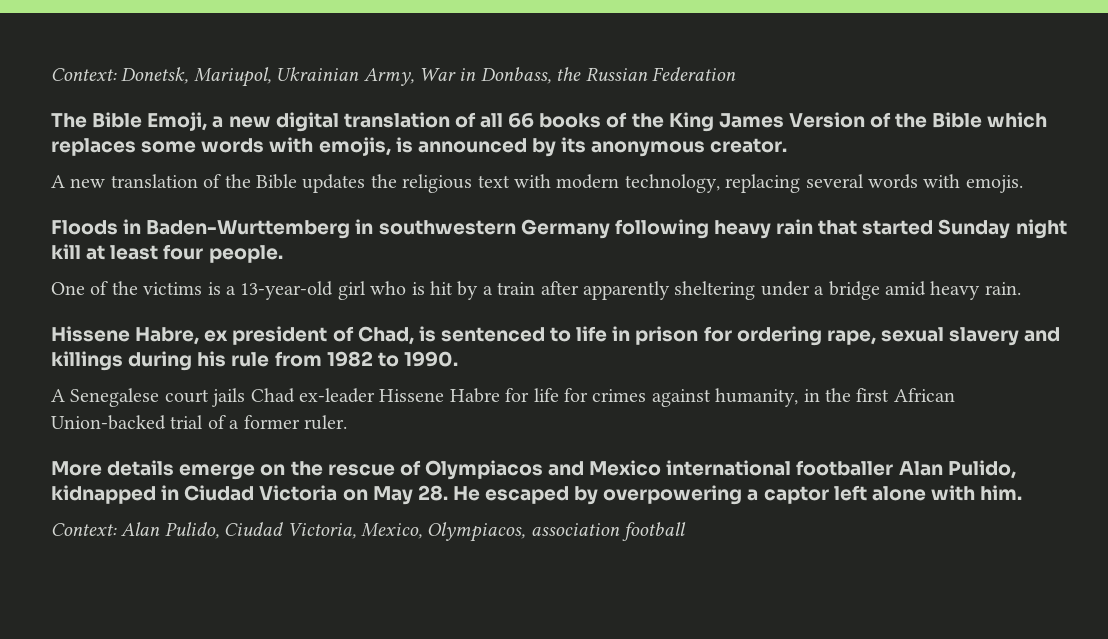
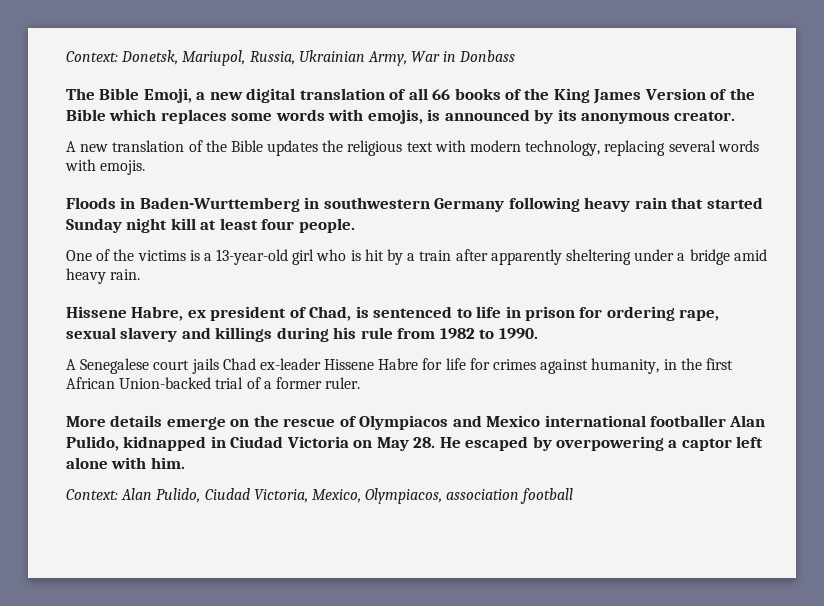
- Context: Donetsk, Mariupol, Ukrainian Army, War in Donbass, the Russian Federation
+ Context: Donetsk, Mariupol, Russia, Ukrainian Army, War in Donbass

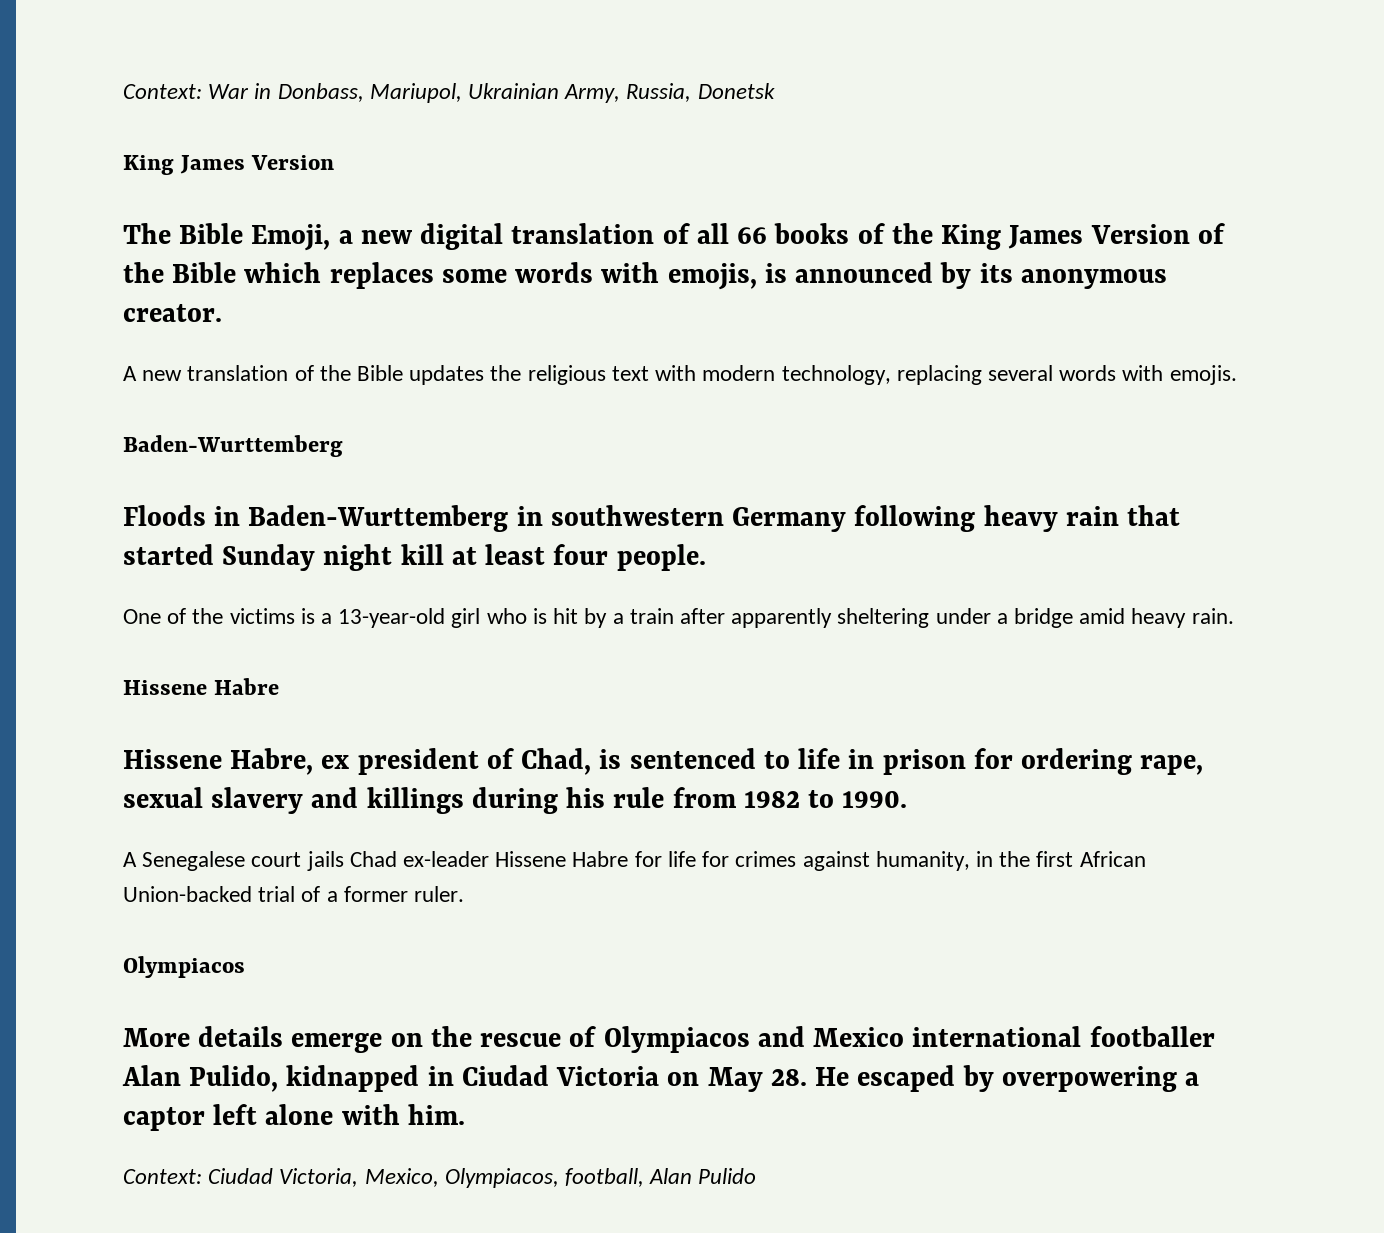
- Context: Donetsk, Mariupol, Russia, Ukrainian Army, War in Donbass
+ Context: War in Donbass, Mariupol, Ukrainian Army, Russia, Donetsk
+ King James Version
  A new translation of the Bible updates the religious text with modern technology, replacing several words with emojis.
+ Baden-Wurttemberg
  One of the victims is a 13-year-old girl who is hit by a train after apparently sheltering under a bridge amid heavy rain.
+ Hissene Habre
  A Senegalese court jails Chad ex-leader Hissene Habre for life for crimes against humanity, in the first African Union-backed trial of a former ruler.
+ Olympiacos
- Context: Alan Pulido, Ciudad Victoria, Mexico, Olympiacos, association football
+ Context: Ciudad Victoria, Mexico, Olympiacos, football, Alan Pulido

